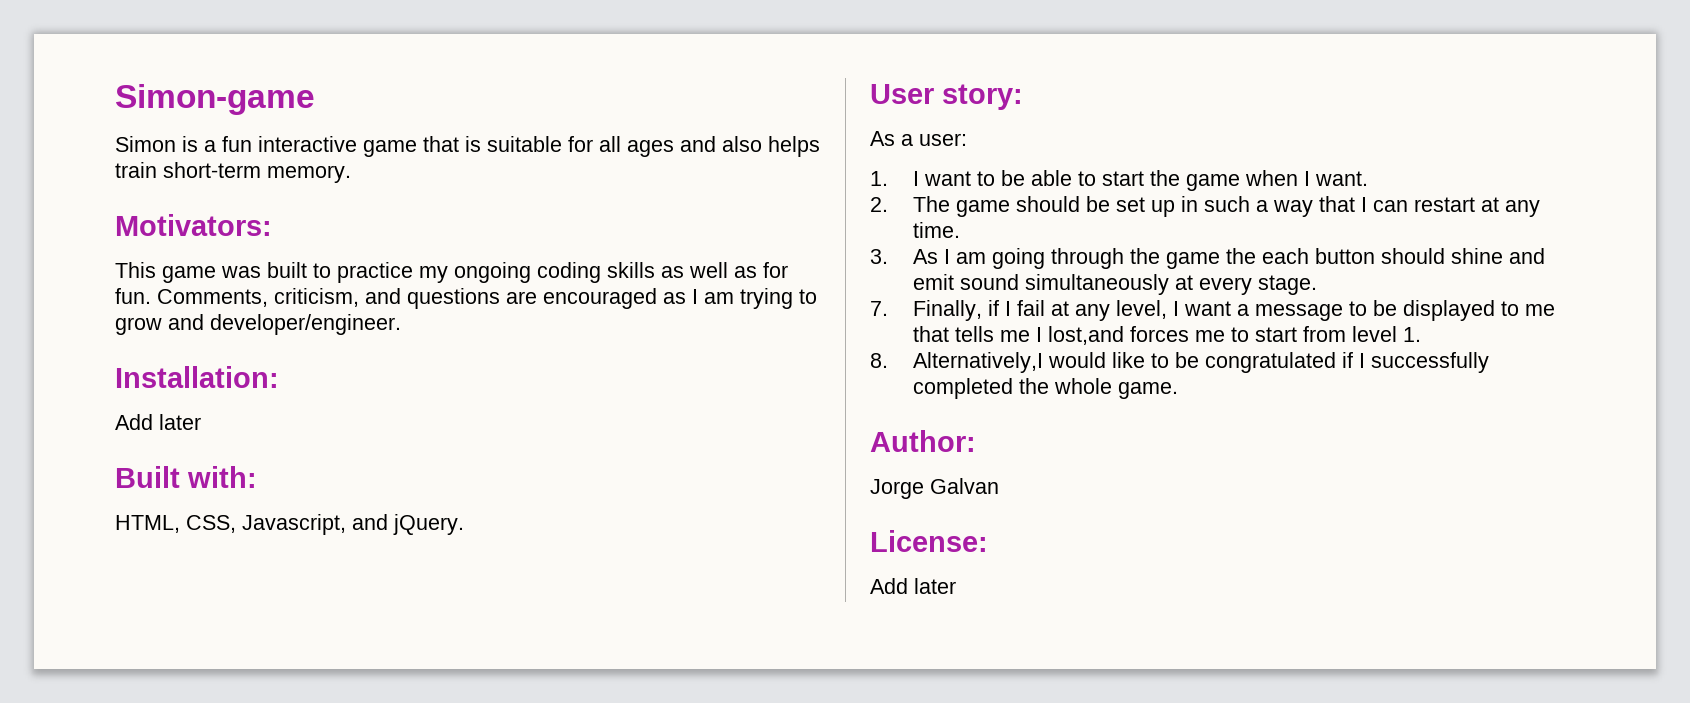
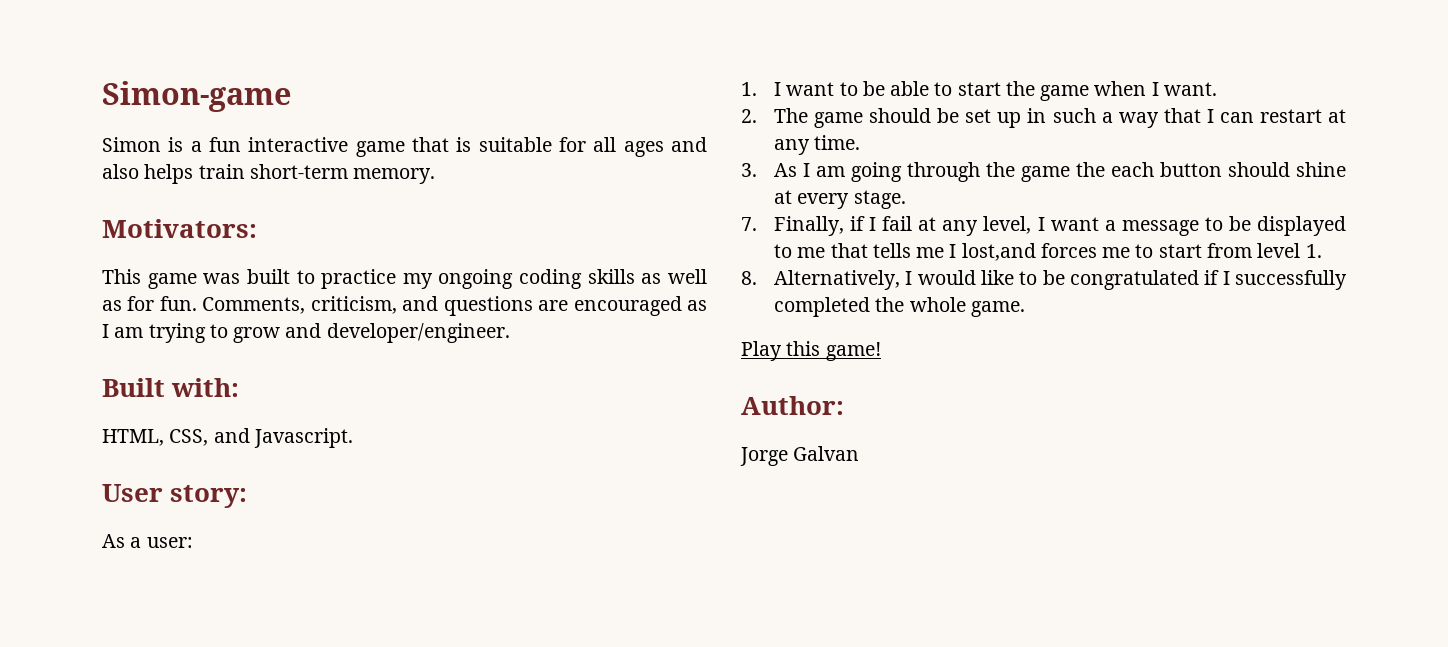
- Installation:
- Add later
- HTML, CSS, Javascript, and jQuery.
+ HTML, CSS, and Javascript.
- 3. As I am going through the game the each button should shine and emit sound simultaneously at every stage.
+ 3. As I am going through the game the each button should shine at every stage.
- 8. Alternatively,I would like to be congratulated if I successfully completed the whole game.
+ 8. Alternatively, I would like to be congratulated if I successfully completed the whole game.
+ Play this game!
- License:
- Add later

